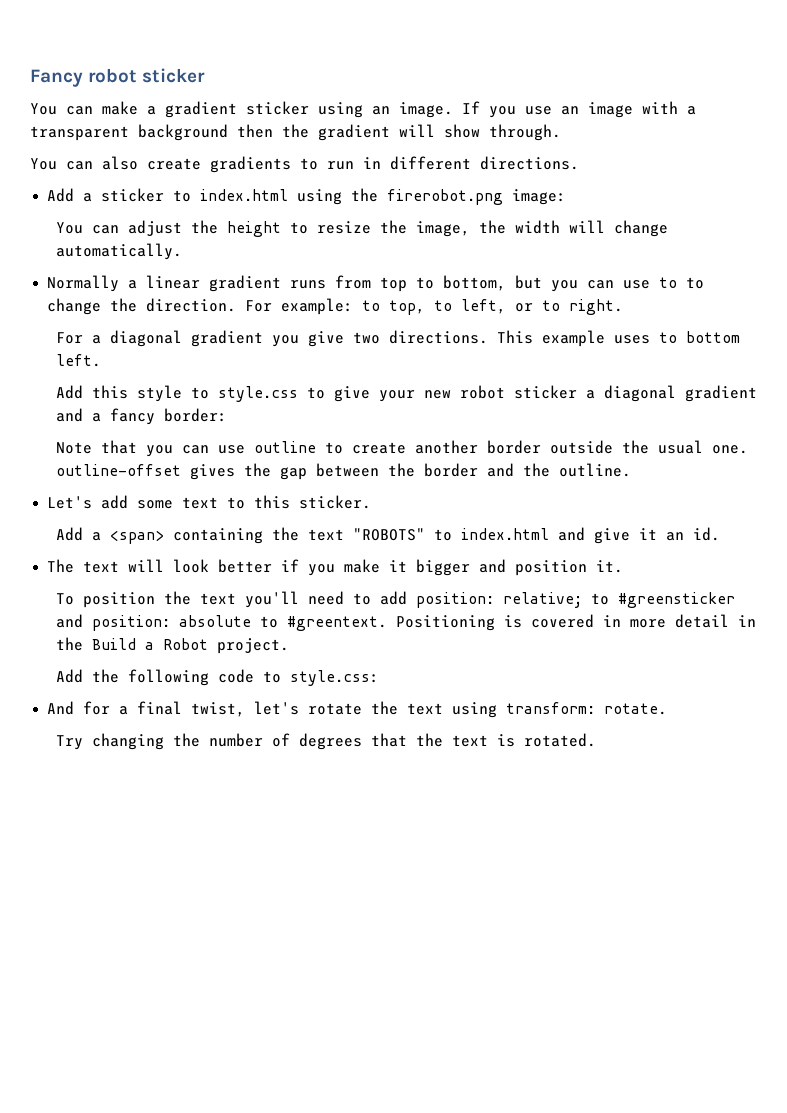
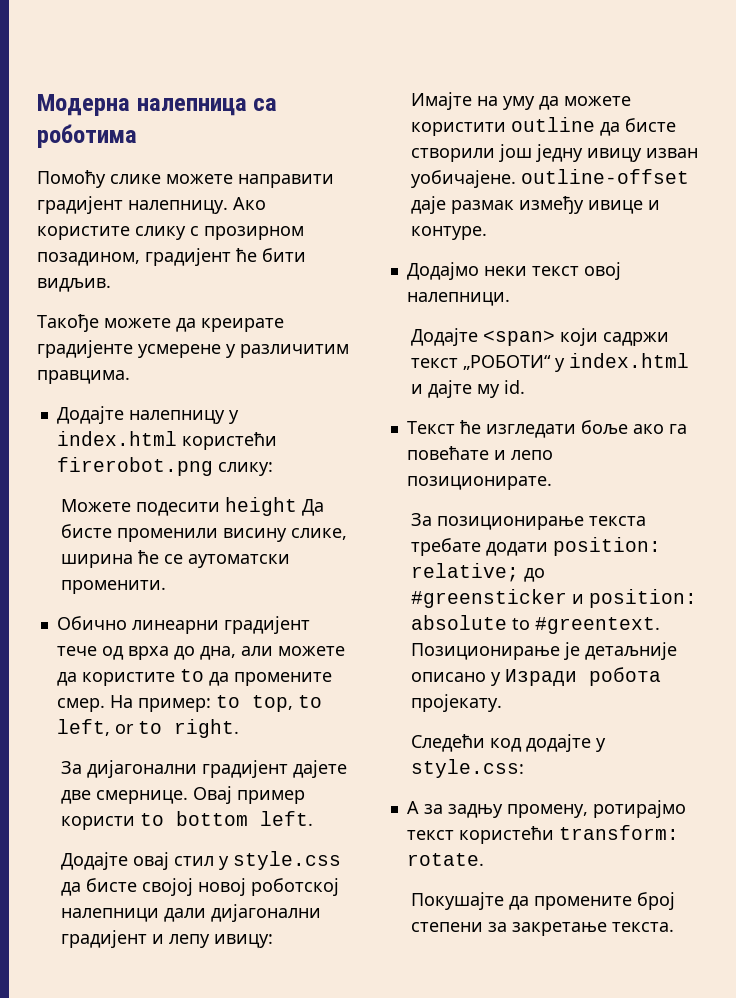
- Fancy robot sticker
- You can make a gradient sticker using an image. If you use an image with a transparent background then the gradient will show through.
- You can also create gradients to run in different directions.
- Add a sticker to index.html using the firerobot.png image:
- You can adjust the height to resize the image, the width will change automatically.
- Normally a linear gradient runs from top to bottom, but you can use to to change the direction. For example: to top, to left, or to right.
+ Модерна налепница са роботима
+ Помоћу слике можете направити градијент налепницу. Ако користите слику с прозирном позадином, градијент ће бити видљив.
+ Такође можете да креирате градијенте усмерене у различитим правцима.
+ Додајте налепницу у index.html користећи firerobot.png слику:
+ Можете подесити height Да бисте променили висину слике, ширина ће се аутоматски променити.
+ Обично линеарни градијент тече од врха до дна, али можете да користите to да промените смер. На пример: to top, to left, or to right.
- For a diagonal gradient you give two directions. This example uses to bottom left.
- Add this style to style.css to give your new robot sticker a diagonal gradient and a fancy border:
- Note that you can use outline to create another border outside the usual one. outline-offset gives the gap between the border and the outline.
- Let's add some text to this sticker.
- Add a <span> containing the text "ROBOTS" to index.html and give it an id.
- The text will look better if you make it bigger and position it.
- To position the text you'll need to add position: relative; to #greensticker and position: absolute to #greentext. Positioning is covered in more detail in the Build a Robot project.
- Add the following code to style.css:
- And for a final twist, let's rotate the text using transform: rotate.
- Try changing the number of degrees that the text is rotated.
+ За дијагонални градијент дајете две смернице. Овај пример користи to bottom left.
+ Додајте овај стил у style.css да бисте својој новој роботској налепници дали дијагонални градијент и лепу ивицу:
+ Имајте на уму да можете користити outline да бисте створили још једну ивицу изван уобичајене. outline-offset даје размак између ивице и контуре.
+ Додајмо неки текст овој налепници.
+ Додајте <span> који садржи текст „РОБОТИ“ у index.html и дајте му id.
+ Текст ће изгледати боље ако га повећате и лепо позиционирате.
+ За позиционирање текста требате додати position: relative; до #greensticker и position: absolute to #greentext. Позиционирање је детаљније описано у Изради робота пројекату.
+ Следећи код додајте у style.css:
+ А за задњу промену, ротирајмо текст користећи transform: rotate.
+ Покушајте да промените број степени за закретање текста.

